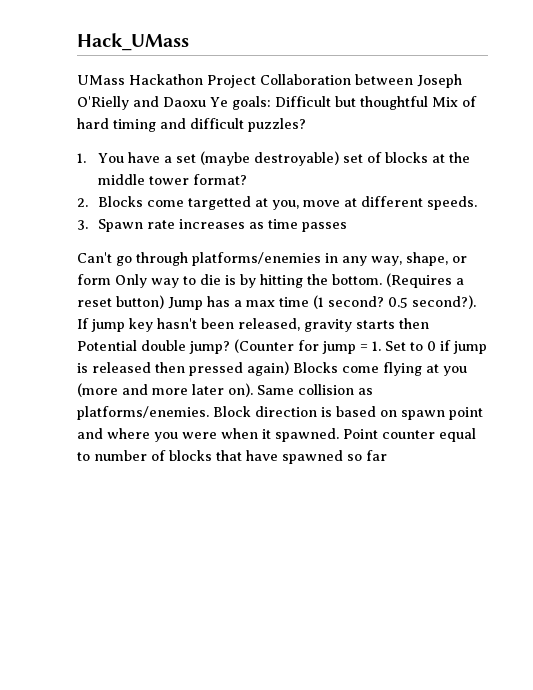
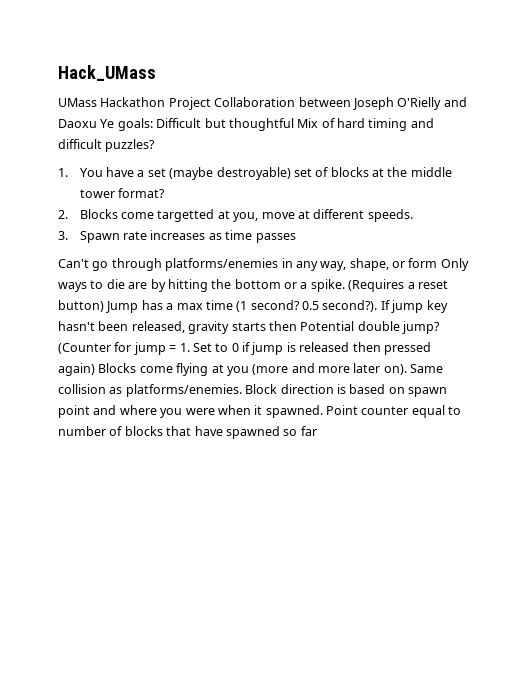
- Can't go through platforms/enemies in any way, shape, or form Only way to die is by hitting the bottom.
+ Can't go through platforms/enemies in any way, shape, or form Only ways to die are by hitting the bottom or a spike.

